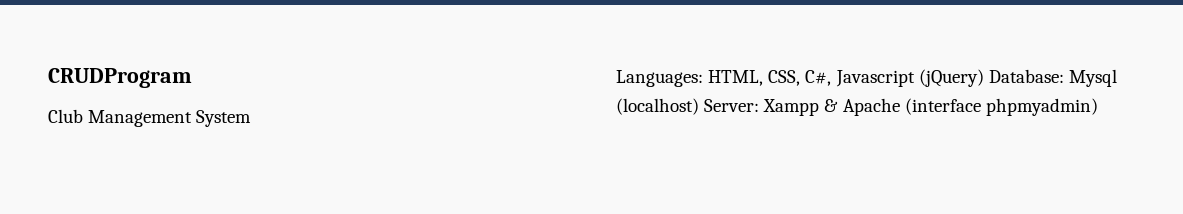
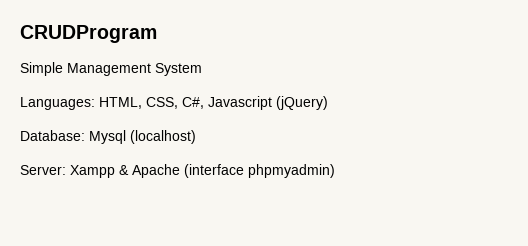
- Club Management System
+ Simple Management System
- Languages: HTML, CSS, C#, Javascript (jQuery) Database: Mysql (localhost) Server: Xampp & Apache (interface phpmyadmin)
+ Languages: HTML, CSS, C#, Javascript (jQuery)
+ Database: Mysql (localhost)
+ Server: Xampp & Apache (interface phpmyadmin)

